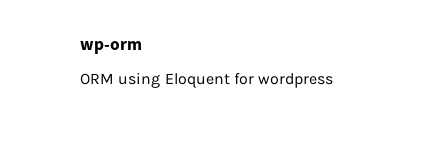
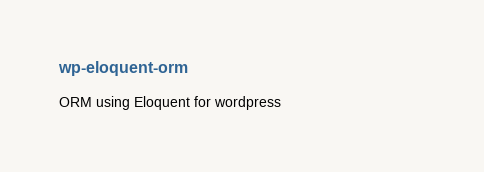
- wp-orm
+ wp-eloquent-orm

